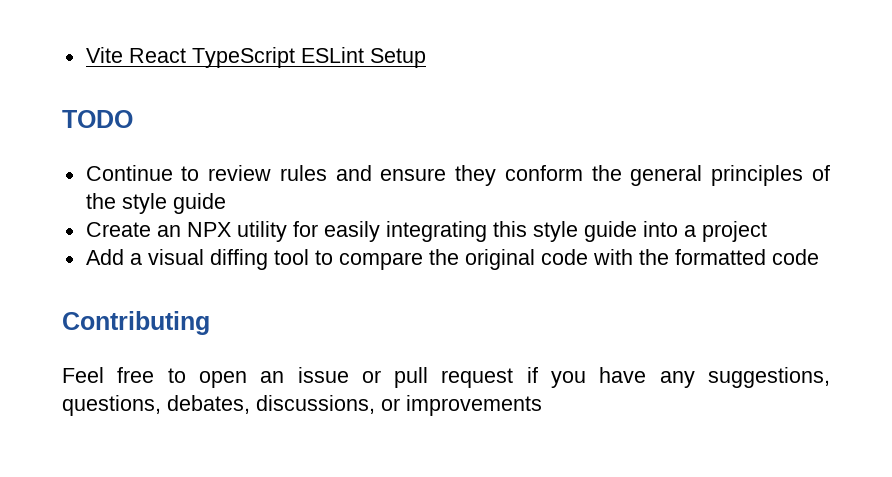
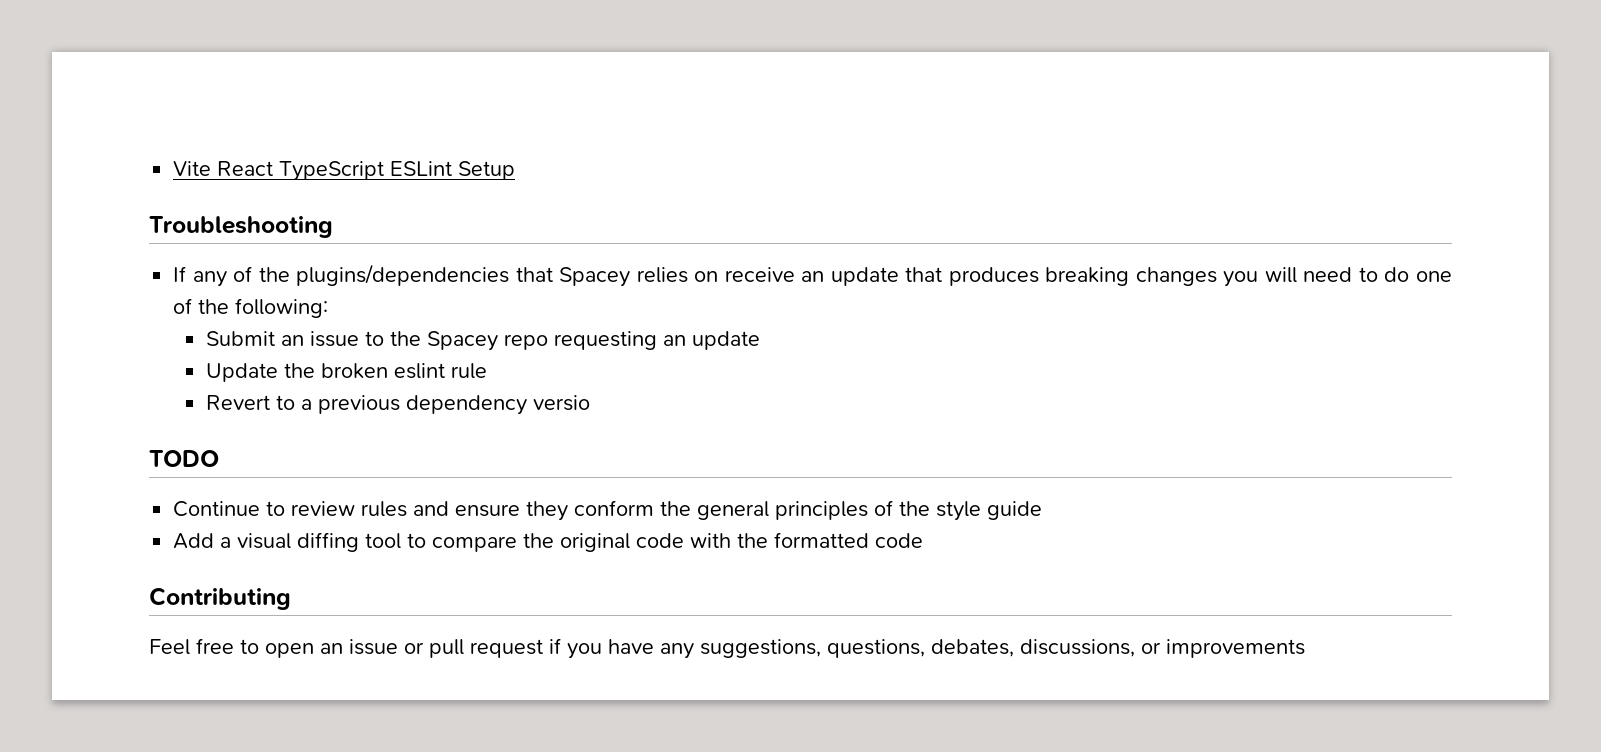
+ Troubleshooting
+ If any of the plugins/dependencies that Spacey relies on receive an update that produces breaking changes you will need to do one of the following:
+ Submit an issue to the Spacey repo requesting an update
+ Update the broken eslint rule
+ Revert to a previous dependency versio
- Create an NPX utility for easily integrating this style guide into a project

